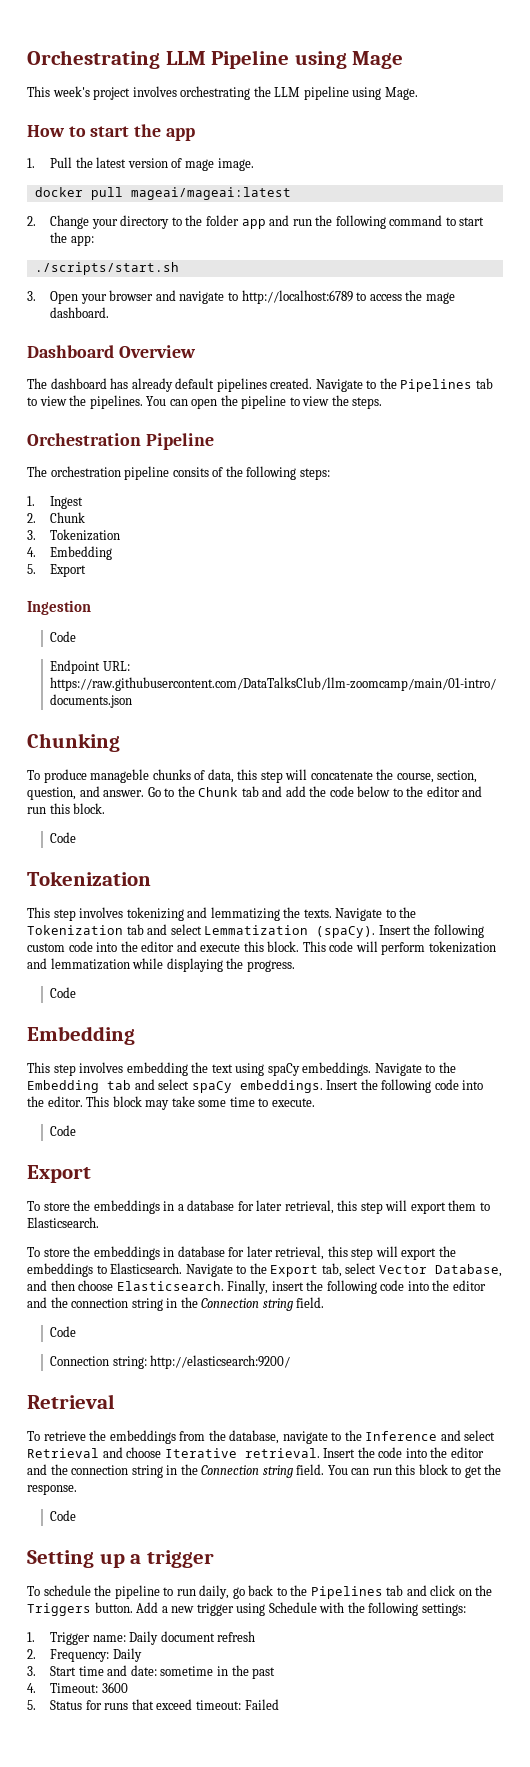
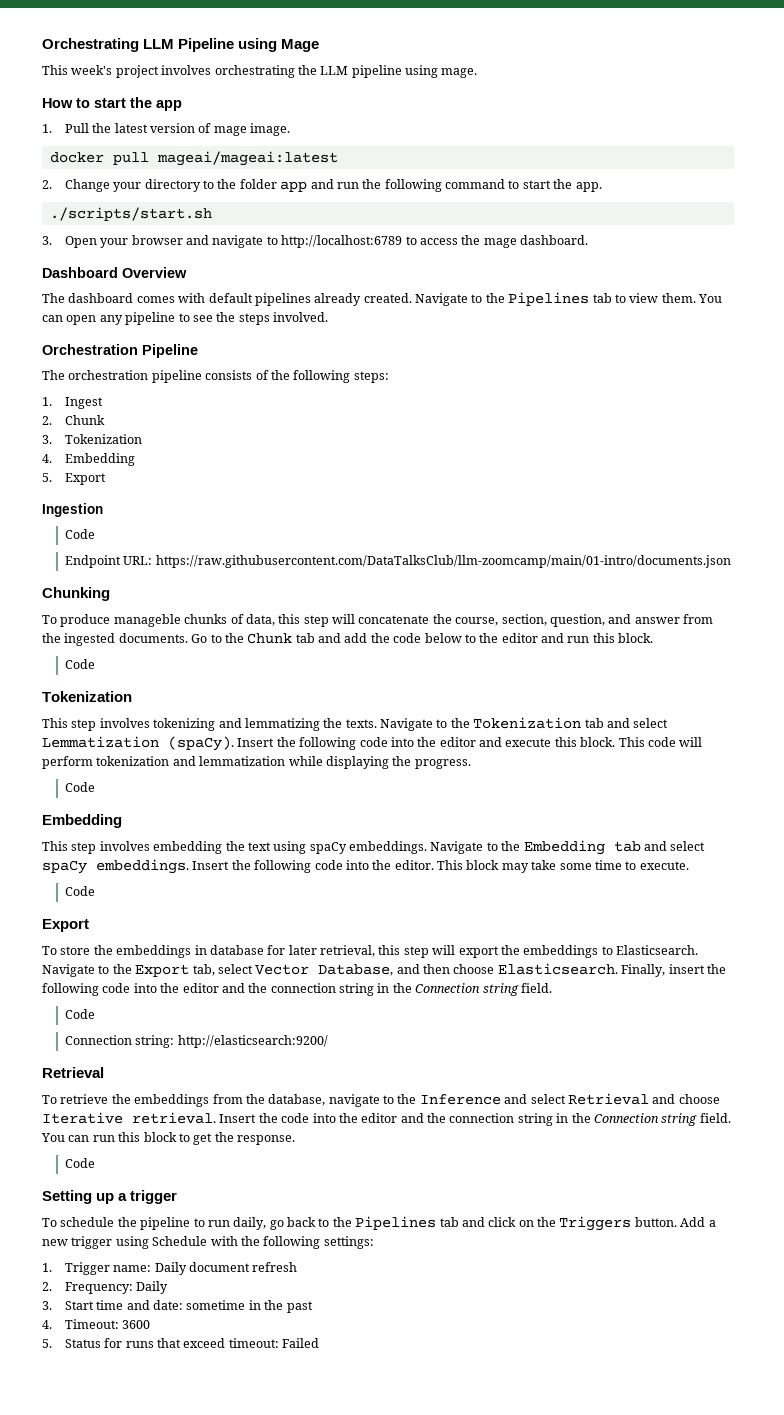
- This week's project involves orchestrating the LLM pipeline using Mage.
+ This week's project involves orchestrating the LLM pipeline using mage.
- 2. Change your directory to the folder app and run the following command to start the app:
+ 2. Change your directory to the folder app and run the following command to start the app.
- The dashboard has already default pipelines created.
+ The dashboard comes with default pipelines already created.
- Navigate to the Pipelines tab to view the pipelines.
+ Navigate to the Pipelines tab to view them.
- You can open the pipeline to view the steps.
+ You can open any pipeline to see the steps involved.
- The orchestration pipeline consits of the following steps:
+ The orchestration pipeline consists of the following steps:
- To produce manageble chunks of data, this step will concatenate the course, section, question, and answer.
+ To produce manageble chunks of data, this step will concatenate the course, section, question, and answer from the ingested documents.
- Insert the following custom code into the editor and execute this block.
+ Insert the following code into the editor and execute this block.
- To store the embeddings in a database for later retrieval, this step will export them to Elasticsearch.

